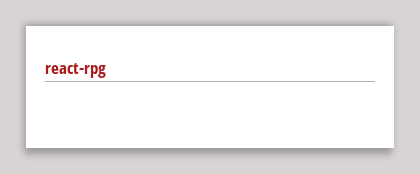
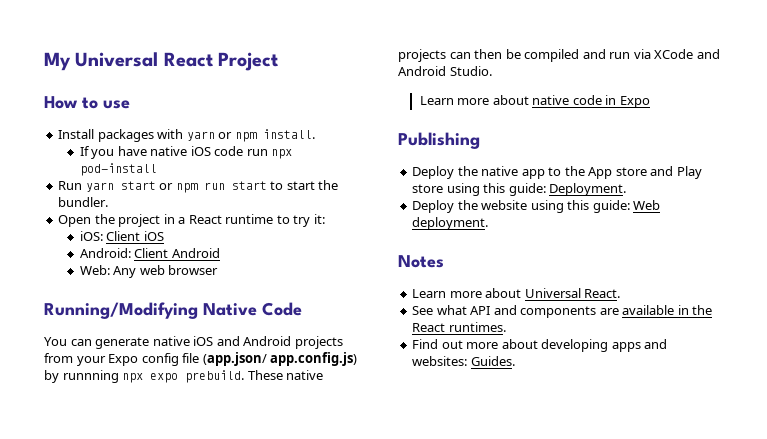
- react-rpg
+ My Universal React Project
+ How to use
+ Install packages with yarn or npm install.
+ If you have native iOS code run npx pod-install
+ Run yarn start or npm run start to start the bundler.
+ Open the project in a React runtime to try it:
+ iOS: Client iOS
+ Android: Client Android
+ Web: Any web browser
+ Running/Modifying Native Code
+ You can generate native iOS and Android projects from your Expo config file (app.json/ app.config.js) by runnning npx expo prebuild. These native projects can then be compiled and run via XCode and Android Studio.
+ Learn more about native code in Expo
+ Publishing
+ Deploy the native app to the App store and Play store using this guide: Deployment.
+ Deploy the website using this guide: Web deployment.
+ Notes
+ Learn more about Universal React.
+ See what API and components are available in the React runtimes.
+ Find out more about developing apps and websites: Guides.

